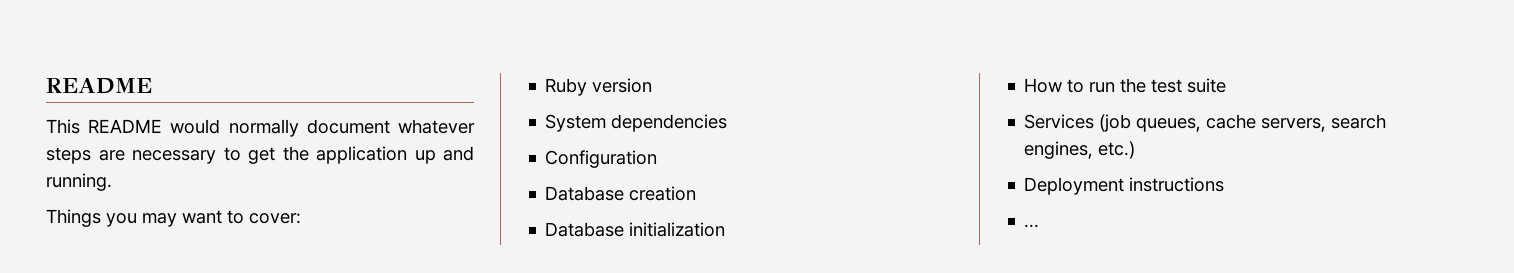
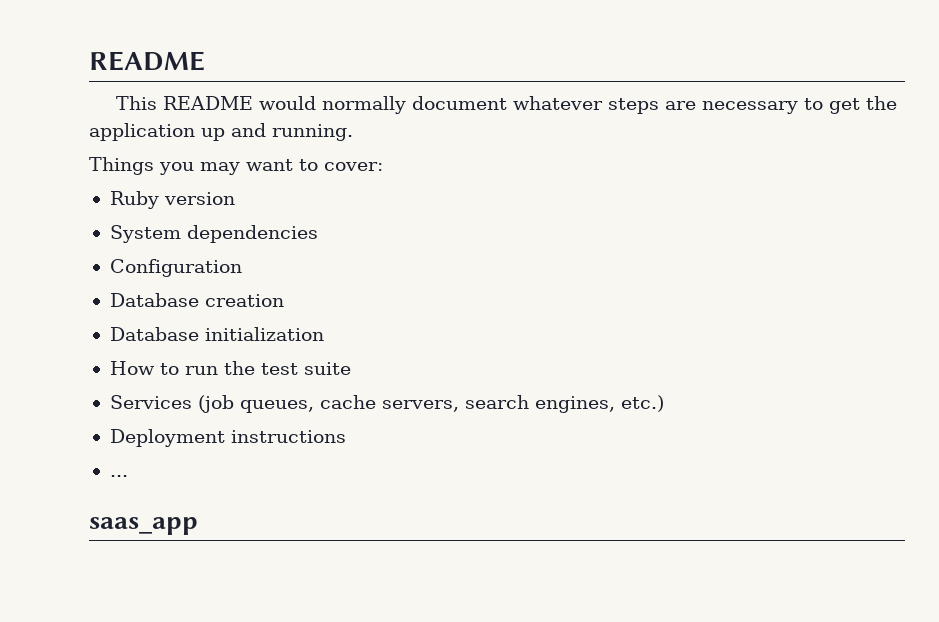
+ saas_app

